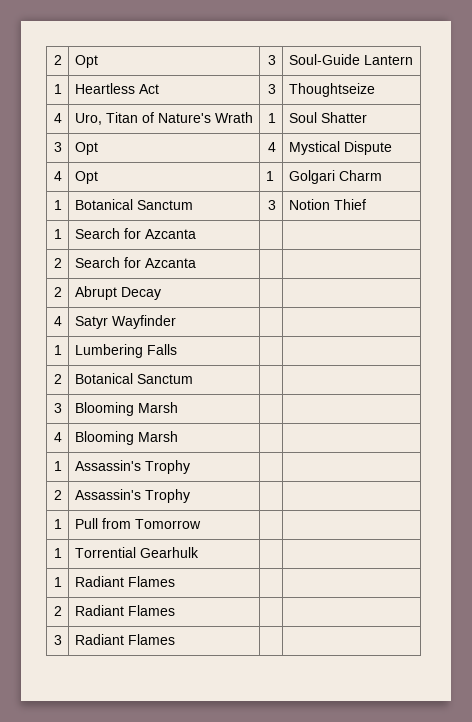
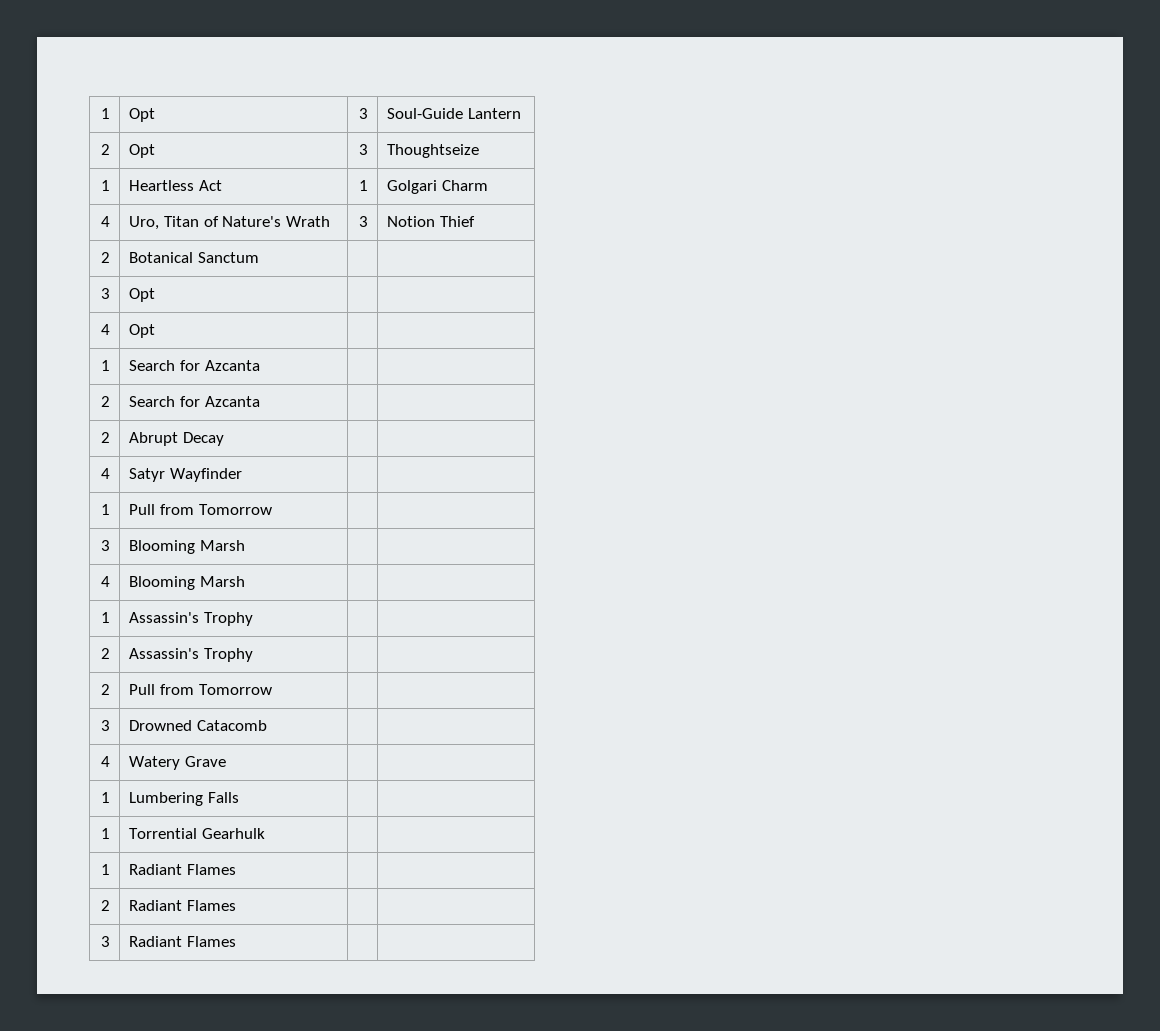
- 2 | Opt | 3 | Soul-Guide Lantern
+ 1 | Opt | 3 | Soul-Guide Lantern
+ 2 | Opt | 3 | Thoughtseize
- 1 | Heartless Act | 3 | Thoughtseize
+ 1 | Heartless Act | 1 | Golgari Charm
- 4 | Uro, Titan of Nature's Wrath | 1 | Soul Shatter
+ 4 | Uro, Titan of Nature's Wrath | 3 | Notion Thief
+ 2 | Botanical Sanctum | |
- 3 | Opt | 4 | Mystical Dispute
+ 3 | Opt | |
- 4 | Opt | 1 | Golgari Charm
- 1 | Botanical Sanctum | 3 | Notion Thief
+ 4 | Opt | |
- 1 | Lumbering Falls | |
- 2 | Botanical Sanctum | |
+ 1 | Pull from Tomorrow | |
- 1 | Pull from Tomorrow | |
+ 2 | Pull from Tomorrow | |
+ 3 | Drowned Catacomb | |
+ 4 | Watery Grave | |
+ 1 | Lumbering Falls | |

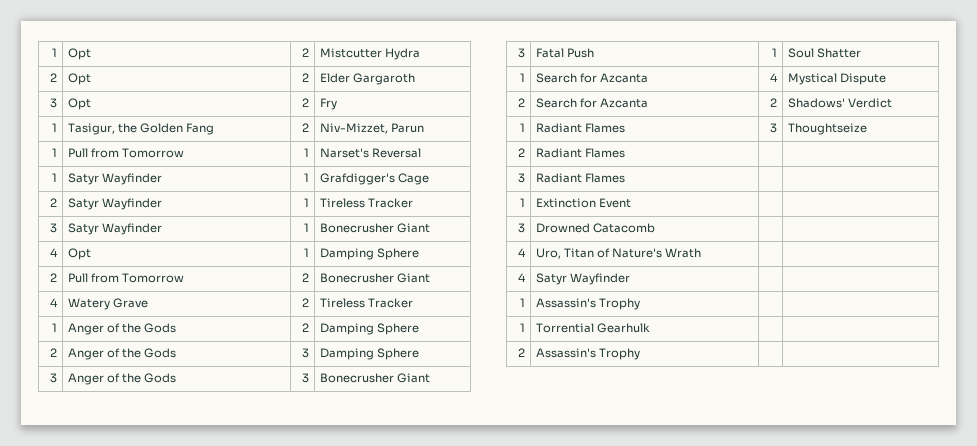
- 1 | Opt | 3 | Soul-Guide Lantern
+ 1 | Opt | 2 | Mistcutter Hydra
- 2 | Opt | 3 | Thoughtseize
- 1 | Heartless Act | 1 | Golgari Charm
- 4 | Uro, Titan of Nature's Wrath | 3 | Notion Thief
- 2 | Botanical Sanctum | |
+ 2 | Opt | 2 | Elder Gargaroth
- 3 | Opt | |
- 4 | Opt | |
+ 3 | Opt | 2 | Fry
+ 1 | Tasigur, the Golden Fang | 2 | Niv-Mizzet, Parun
+ 1 | Pull from Tomorrow | 1 | Narset's Reversal
+ 1 | Satyr Wayfinder | 1 | Grafdigger's Cage
+ 2 | Satyr Wayfinder | 1 | Tireless Tracker
+ 3 | Satyr Wayfinder | 1 | Bonecrusher Giant
+ 4 | Opt | 1 | Damping Sphere
+ 2 | Pull from Tomorrow | 2 | Bonecrusher Giant
+ 4 | Watery Grave | 2 | Tireless Tracker
+ 1 | Anger of the Gods | 2 | Damping Sphere
+ 2 | Anger of the Gods | 3 | Damping Sphere
+ 3 | Anger of the Gods | 3 | Bonecrusher Giant
+ 3 | Fatal Push | 1 | Soul Shatter
- 1 | Search for Azcanta | |
+ 1 | Search for Azcanta | 4 | Mystical Dispute
- 2 | Search for Azcanta | |
- 2 | Abrupt Decay | |
- 4 | Satyr Wayfinder | |
- 1 | Pull from Tomorrow | |
- 3 | Blooming Marsh | |
- 4 | Blooming Marsh | |
- 1 | Assassin's Trophy | |
- 2 | Assassin's Trophy | |
- 2 | Pull from Tomorrow | |
- 3 | Drowned Catacomb | |
- 4 | Watery Grave | |
- 1 | Lumbering Falls | |
- 1 | Torrential Gearhulk | |
+ 2 | Search for Azcanta | 2 | Shadows' Verdict
- 1 | Radiant Flames | |
+ 1 | Radiant Flames | 3 | Thoughtseize
+ 1 | Extinction Event | |
+ 3 | Drowned Catacomb | |
+ 4 | Uro, Titan of Nature's Wrath | |
+ 4 | Satyr Wayfinder | |
+ 1 | Assassin's Trophy | |
+ 1 | Torrential Gearhulk | |
+ 2 | Assassin's Trophy | |

